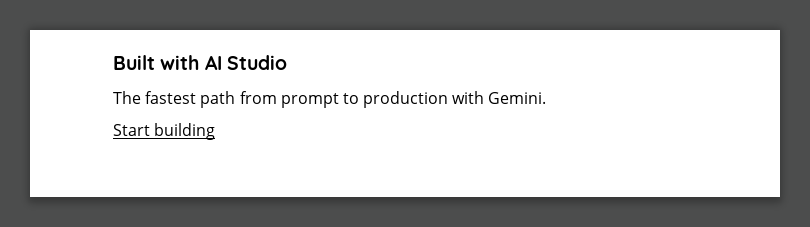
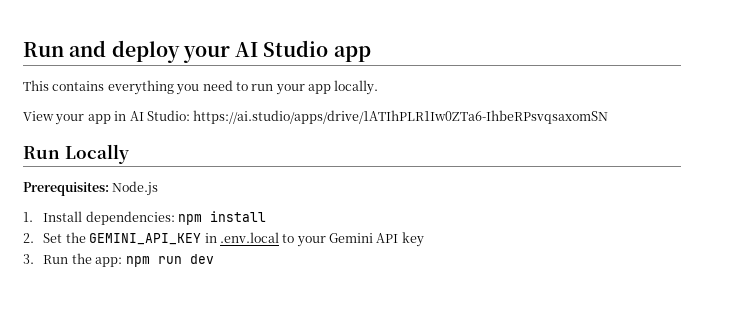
- Built with AI Studio
- The fastest path from prompt to production with Gemini.
- Start building
+ Run and deploy your AI Studio app
+ This contains everything you need to run your app locally.
+ View your app in AI Studio: https://ai.studio/apps/drive/1ATIhPLR1Iw0ZTa6-IhbeRPsvqsaxomSN
+ Run Locally
+ Prerequisites: Node.js
+ 1. Install dependencies: npm install
+ 2. Set the GEMINI_API_KEY in .env.local to your Gemini API key
+ 3. Run the app: npm run dev

